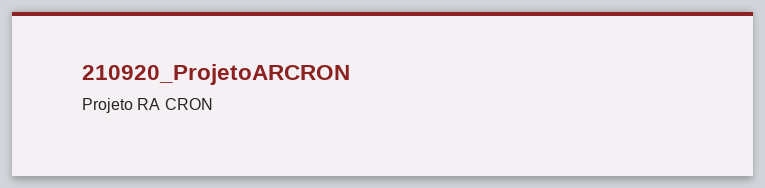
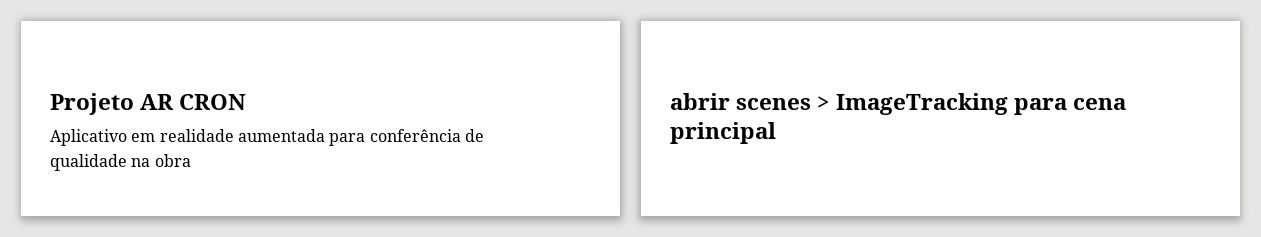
- 210920_ProjetoARCRON
- Projeto RA CRON
+ Projeto AR CRON
+ Aplicativo em realidade aumentada para conferência de qualidade na obra
+ abrir scenes > ImageTracking para cena principal

